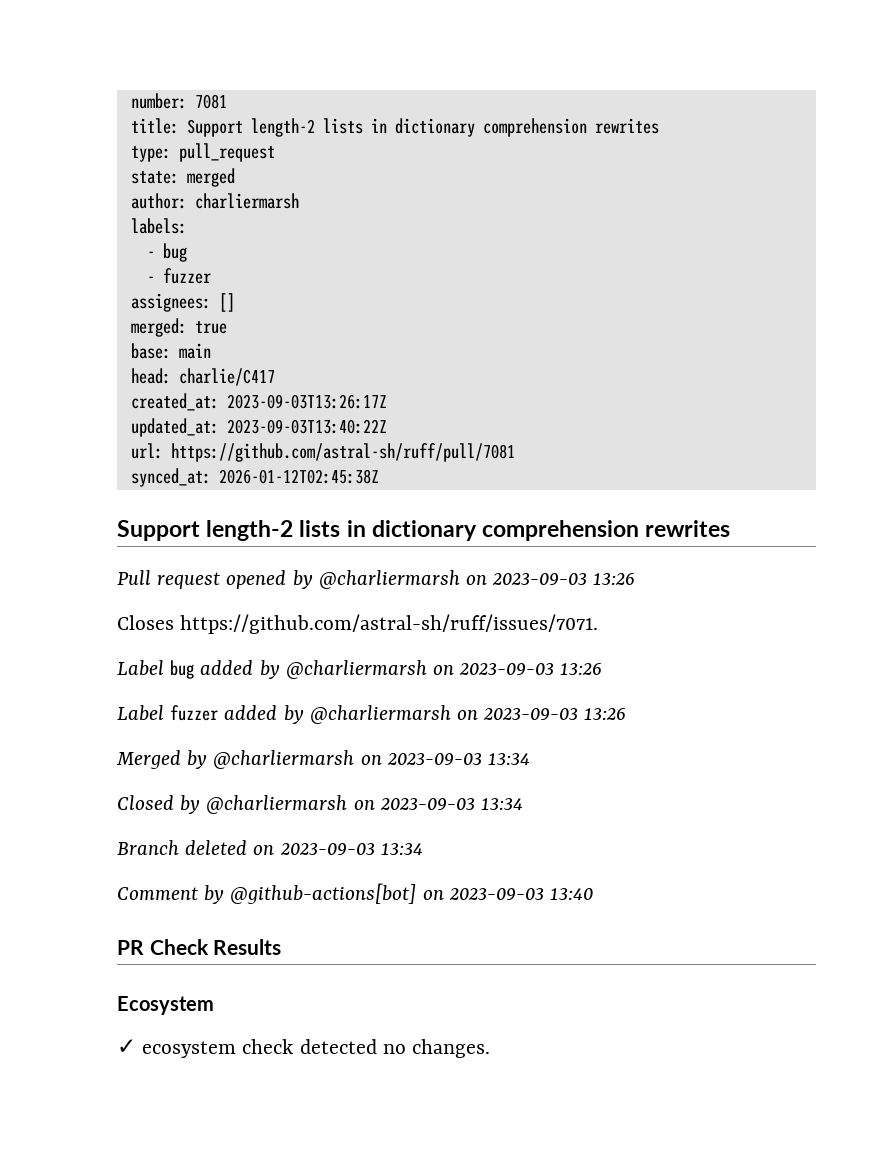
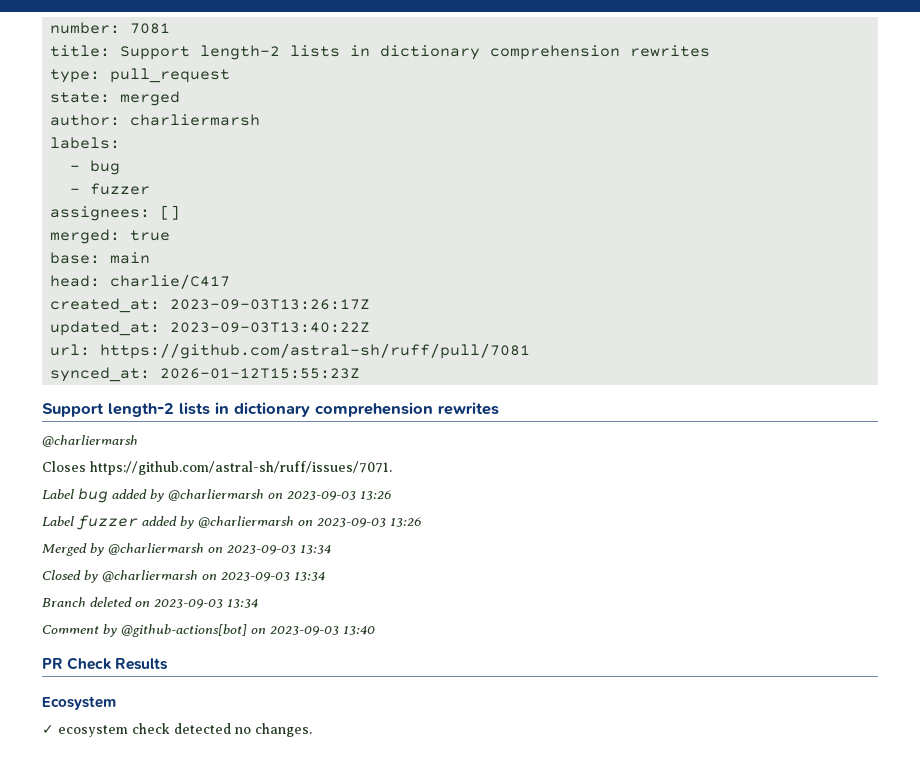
- synced_at: 2026-01-12T02:45:38Z
+ synced_at: 2026-01-12T15:55:23Z
  Support length-2 lists in dictionary comprehension rewrites
- Pull request opened by @charliermarsh on 2023-09-03 13:26
+ @charliermarsh

